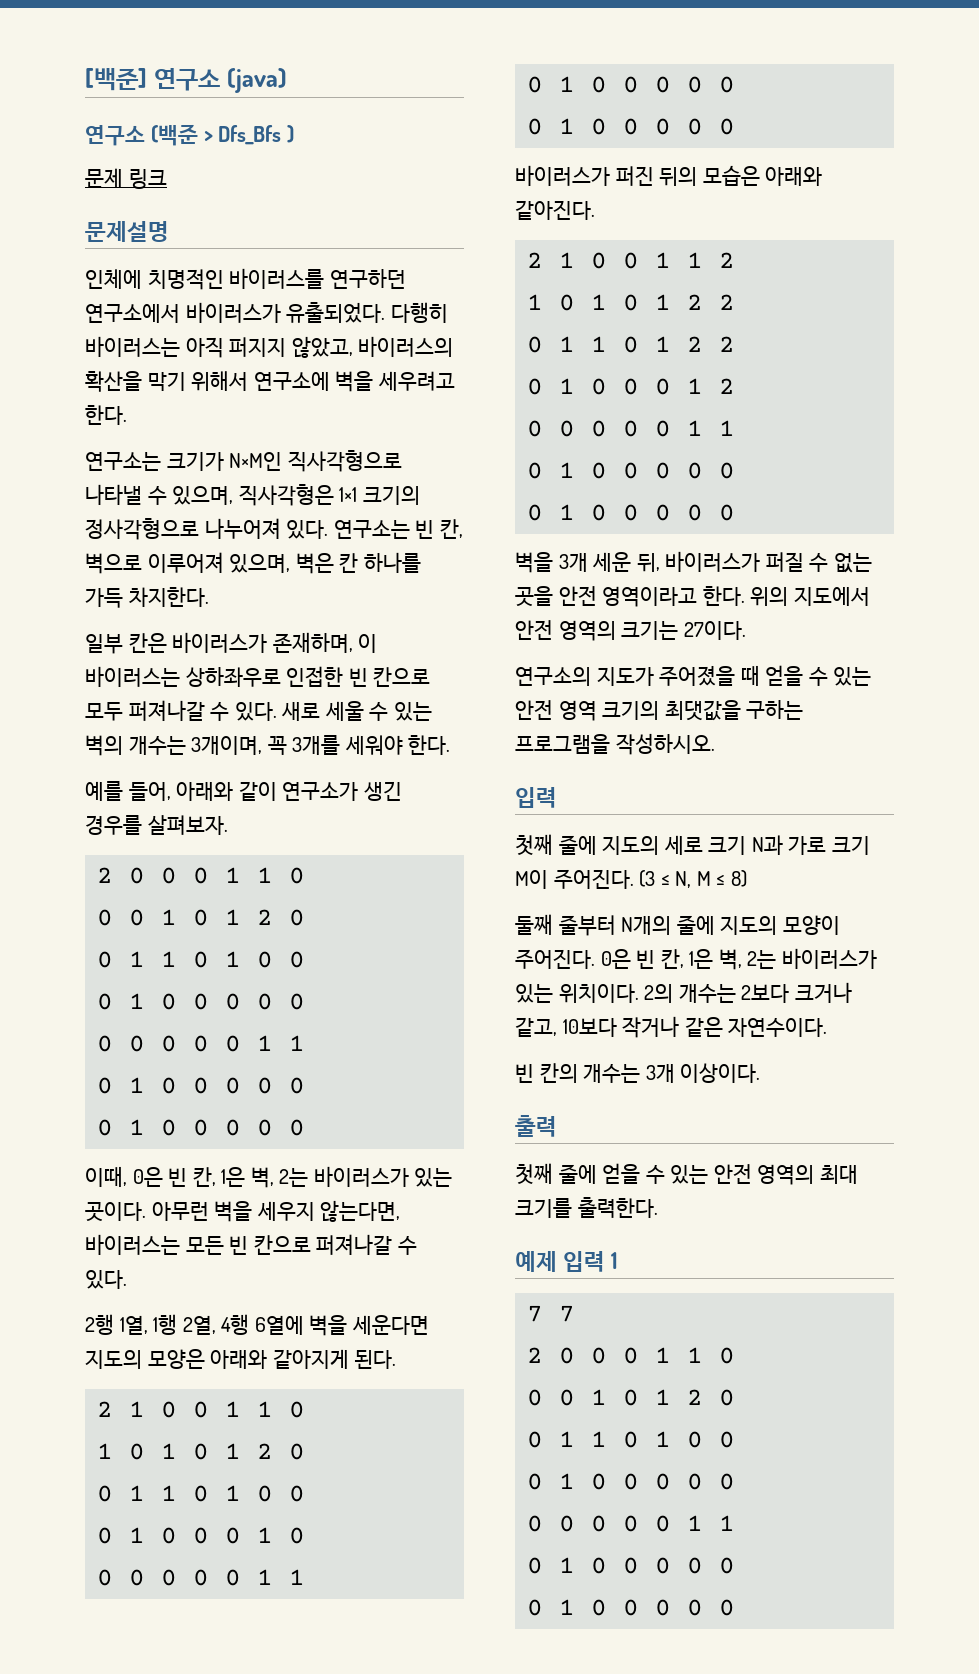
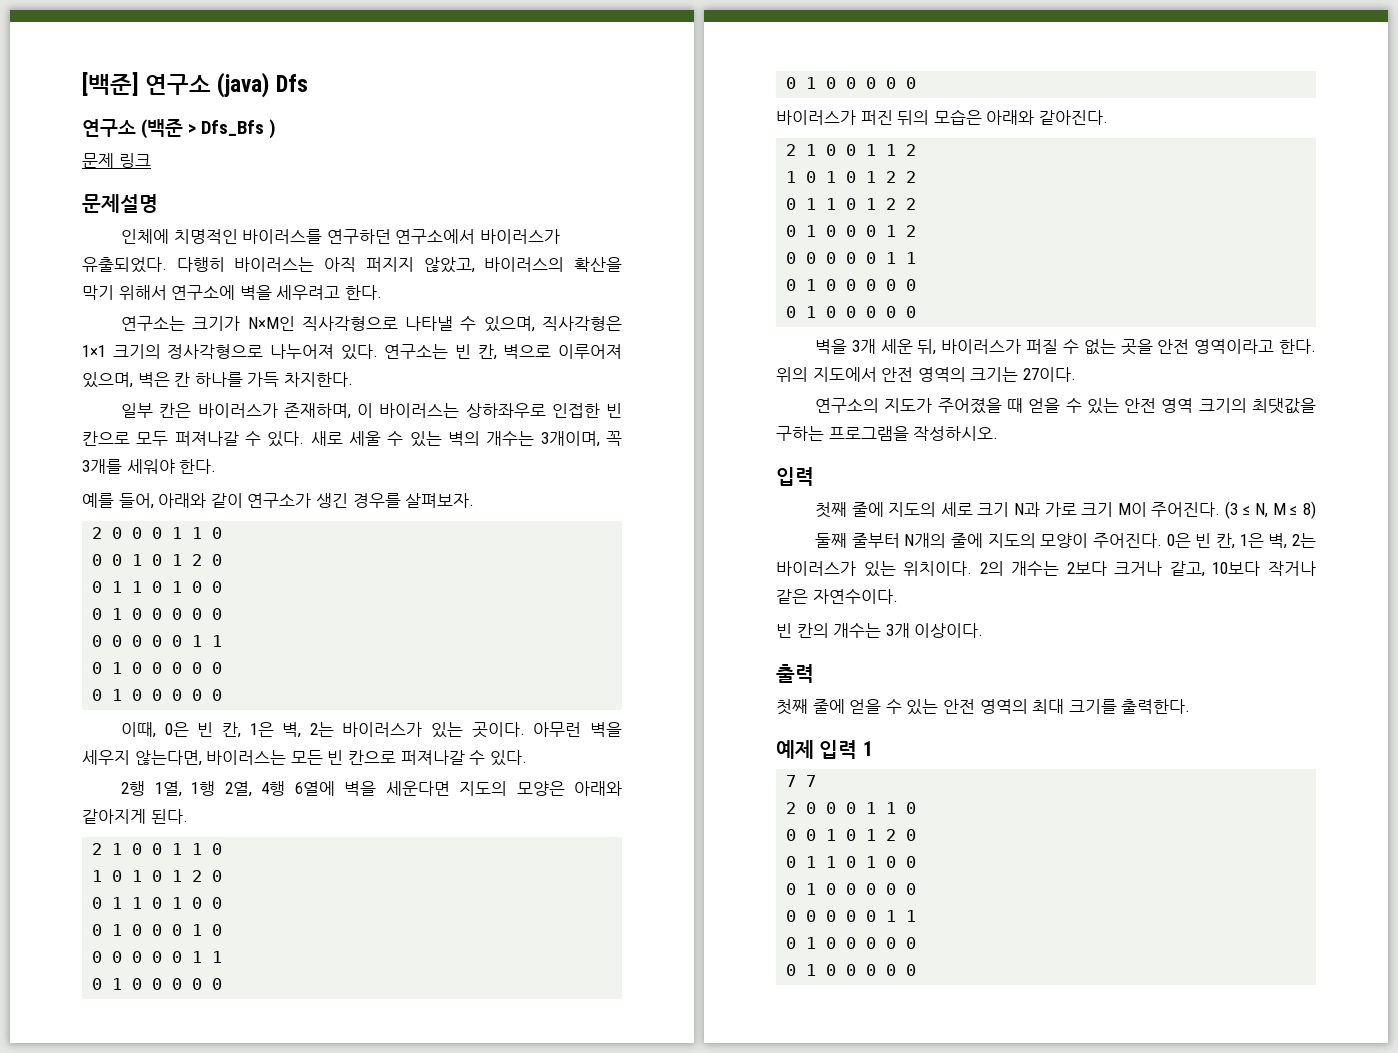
- [백준] 연구소 (java)
+ [백준] 연구소 (java) Dfs

